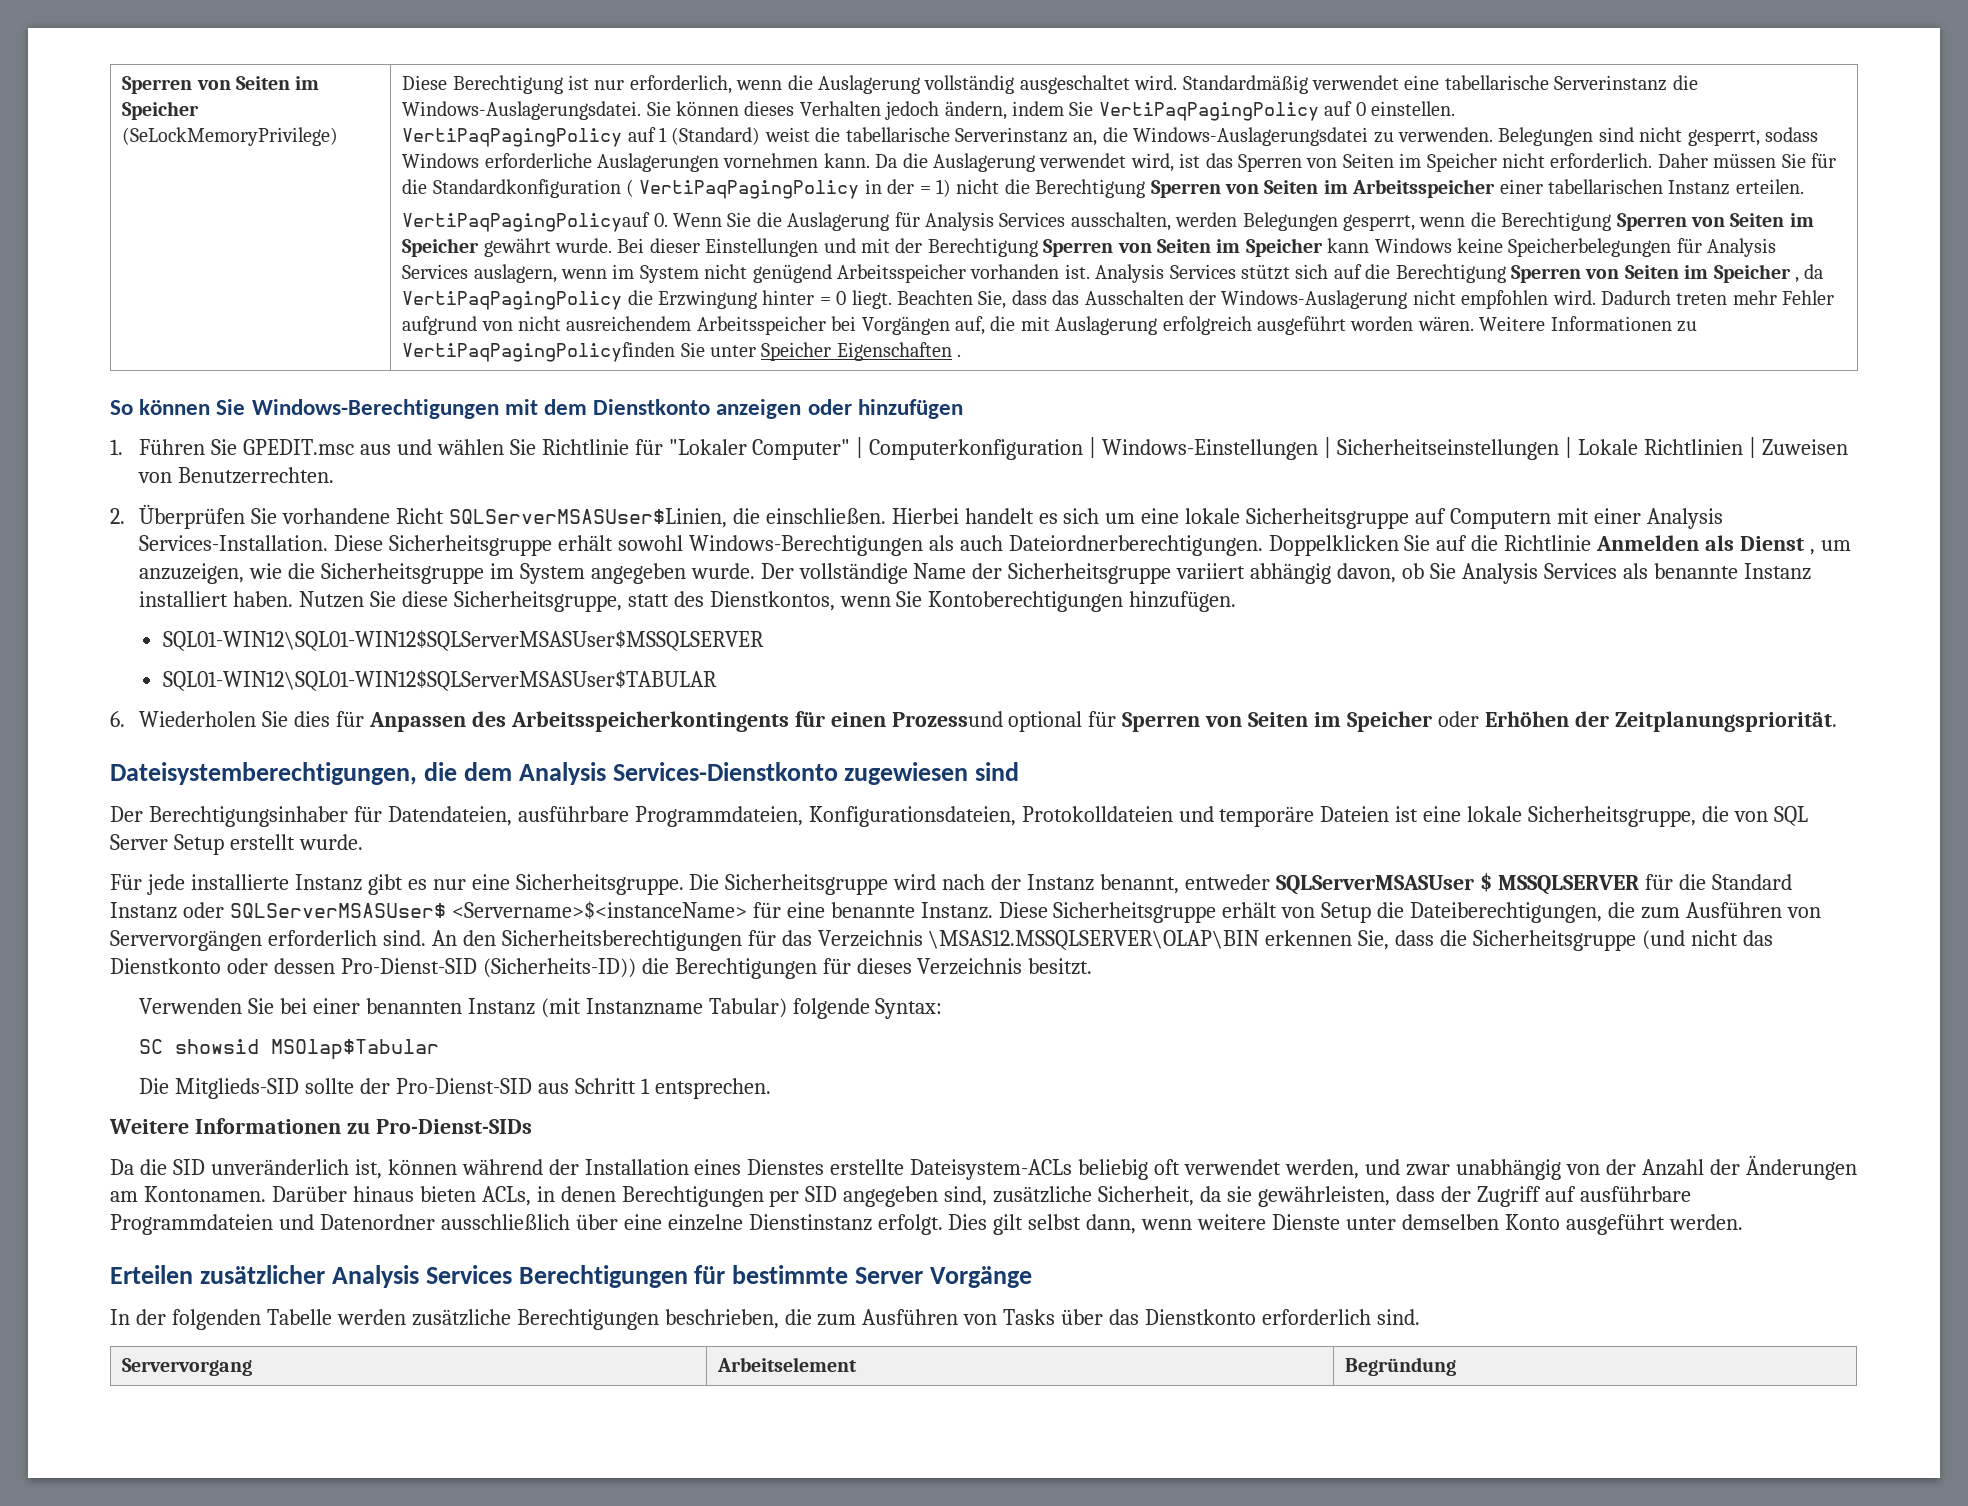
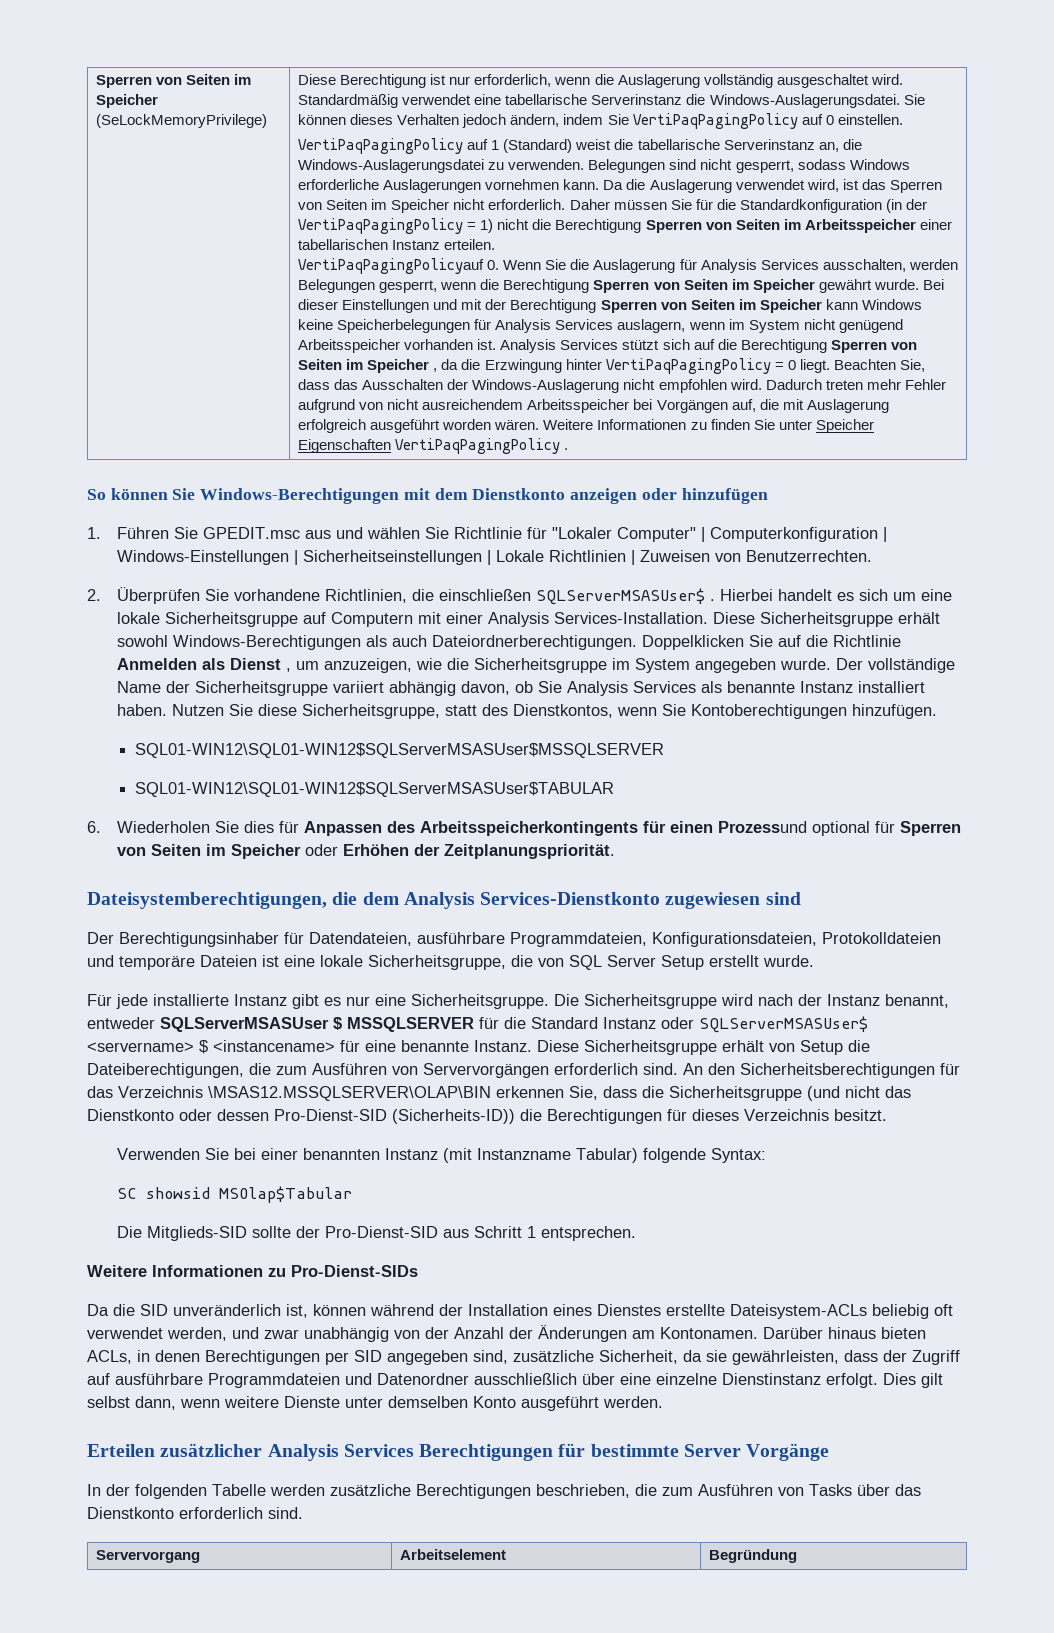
- Daher müssen Sie für die Standardkonfiguration ( VertiPaqPagingPolicy in der = 1) nicht die Berechtigung Sperren von Seiten im Arbeitsspeicher einer tabellarischen Instanz erteilen.
+ Daher müssen Sie für die Standardkonfiguration (in der VertiPaqPagingPolicy = 1) nicht die Berechtigung Sperren von Seiten im Arbeitsspeicher einer tabellarischen Instanz erteilen.
- Analysis Services stützt sich auf die Berechtigung Sperren von Seiten im Speicher , da VertiPaqPagingPolicy die Erzwingung hinter = 0 liegt.
+ Analysis Services stützt sich auf die Berechtigung Sperren von Seiten im Speicher , da die Erzwingung hinter VertiPaqPagingPolicy = 0 liegt.
- Weitere Informationen zu VertiPaqPagingPolicyfinden Sie unter Speicher Eigenschaften .
+ Weitere Informationen zu finden Sie unter Speicher Eigenschaften VertiPaqPagingPolicy .
- 2. Überprüfen Sie vorhandene Richt SQLServerMSASUser$Linien, die einschließen.
+ 2. Überprüfen Sie vorhandene Richtlinien, die einschließen SQLServerMSASUser$ .
- Die Sicherheitsgruppe wird nach der Instanz benannt, entweder SQLServerMSASUser $ MSSQLSERVER für die Standard Instanz oder SQLServerMSASUser$ <Servername>$<instanceName> für eine benannte Instanz.
+ Die Sicherheitsgruppe wird nach der Instanz benannt, entweder SQLServerMSASUser $ MSSQLSERVER für die Standard Instanz oder SQLServerMSASUser$ <servername> $ <instancename> für eine benannte Instanz.

